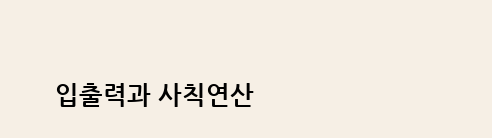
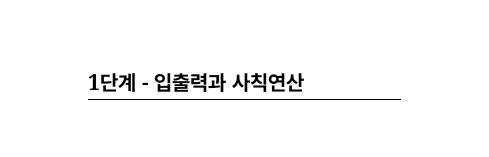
- 입출력과 사칙연산
+ 1단계 - 입출력과 사칙연산

